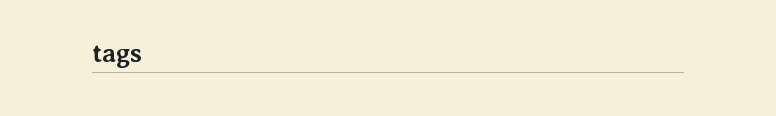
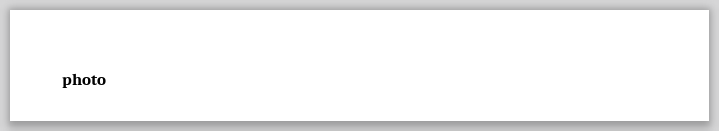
- tags
+ photo

